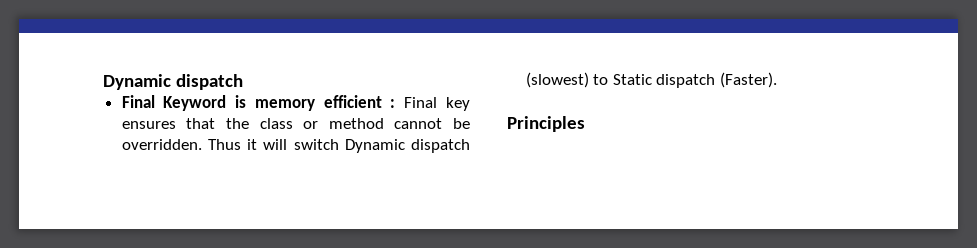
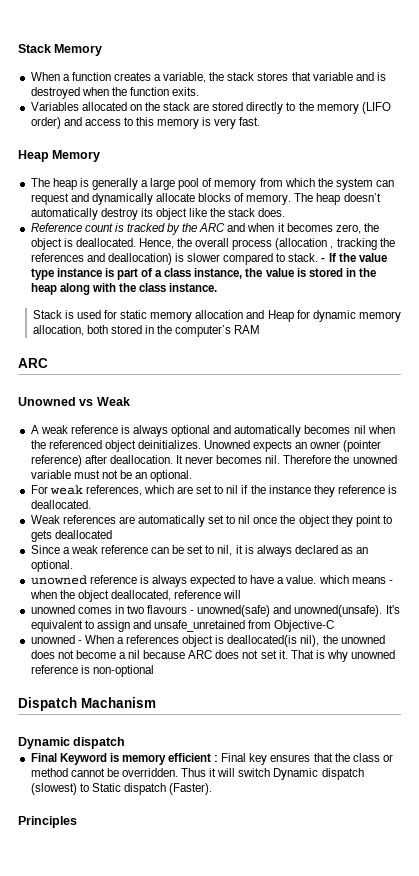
+ Stack Memory
+ When a function creates a variable, the stack stores that variable and is destroyed when the function exits.
+ Variables allocated on the stack are stored directly to the memory (LIFO order) and access to this memory is very fast.
+ Heap Memory
+ The heap is generally a large pool of memory from which the system can request and dynamically allocate blocks of memory. The heap doesn’t automatically destroy its object like the stack does.
+ Reference count is tracked by the ARC and when it becomes zero, the object is deallocated. Hence, the overall process (allocation , tracking the references and deallocation) is slower compared to stack. - If the value type instance is part of a class instance, the value is stored in the heap along with the class instance.
+ Stack is used for static memory allocation and Heap for dynamic memory allocation, both stored in the computer’s RAM
+ ARC
+ Unowned vs Weak
+ A weak reference is always optional and automatically becomes nil when the referenced object deinitializes. Unowned expects an owner (pointer reference) after deallocation. It never becomes nil. Therefore the unowned variable must not be an optional.
+ For weak references, which are set to nil if the instance they reference is deallocated.
+ Weak references are automatically set to nil once the object they point to gets deallocated
+ Since a weak reference can be set to nil, it is always declared as an optional.
+ unowned reference is always expected to have a value. which means - when the object deallocated, reference will
+ unowned comes in two flavours - unowned(safe) and unowned(unsafe). It's equivalent to assign and unsafe_unretained from Objective-C
+ unowned - When a references object is deallocated(is nil), the unowned does not become a nil because ARC does not set it. That is why unowned reference is non-optional
+ Dispatch Machanism

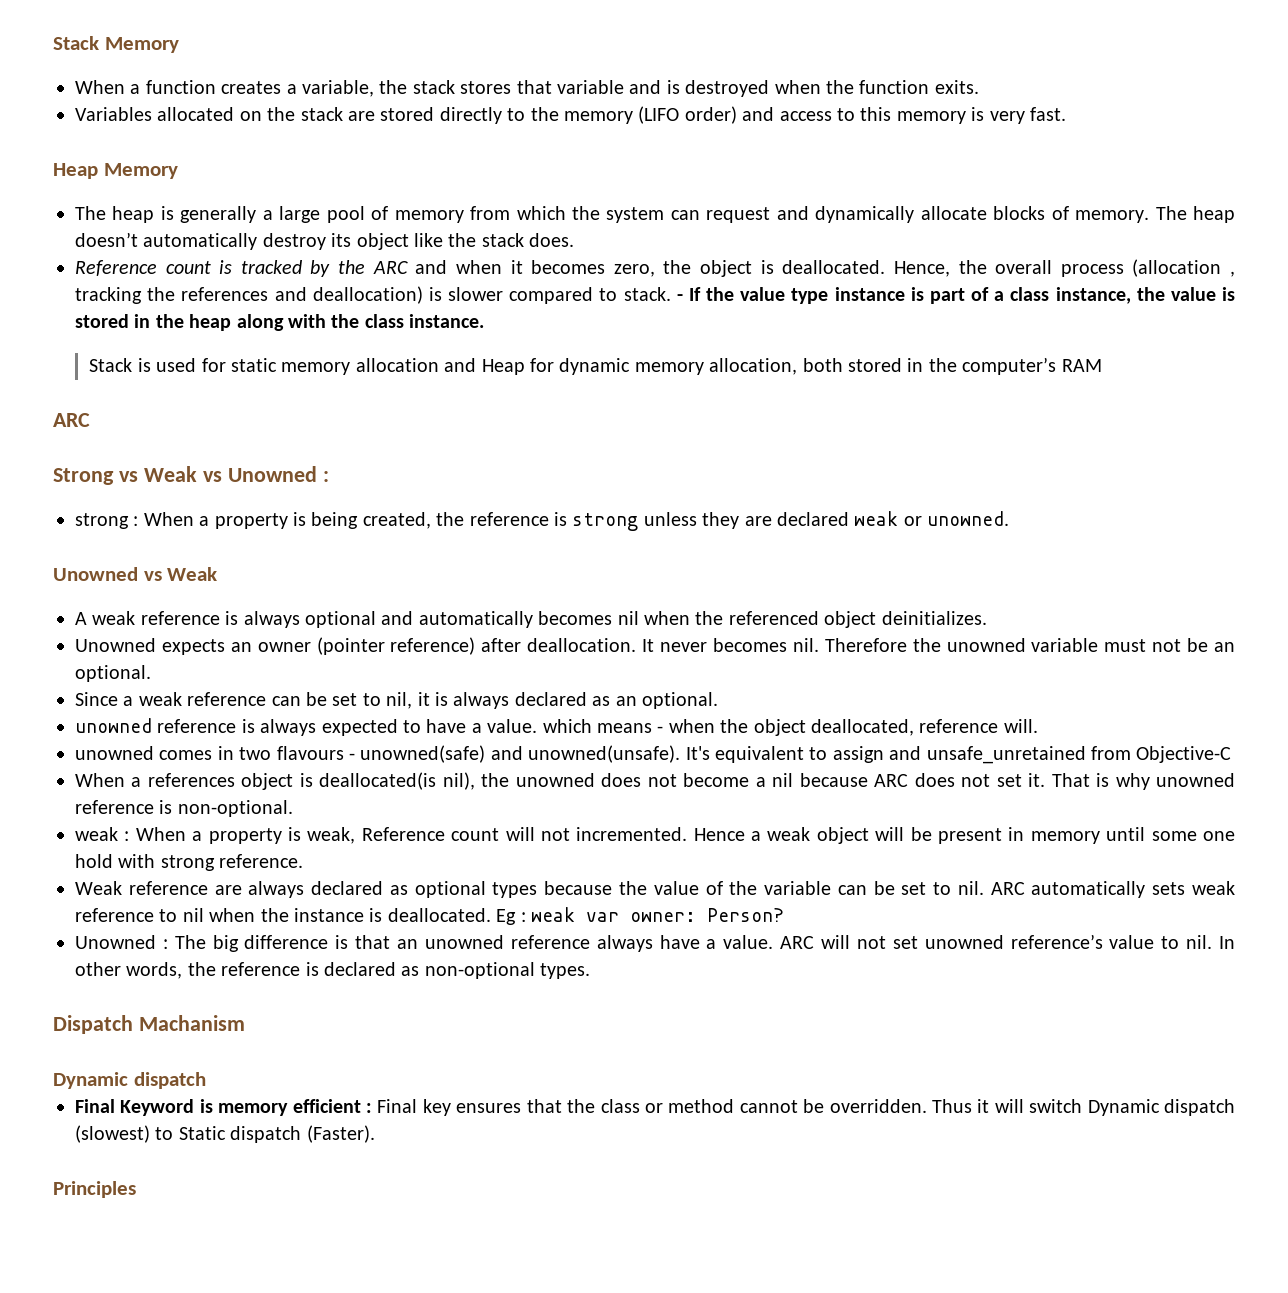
+ Strong vs Weak vs Unowned :
+ strong : When a property is being created, the reference is strong unless they are declared weak or unowned.
- A weak reference is always optional and automatically becomes nil when the referenced object deinitializes. Unowned expects an owner (pointer reference) after deallocation.
+ A weak reference is always optional and automatically becomes nil when the referenced object deinitializes.
+ Unowned expects an owner (pointer reference) after deallocation.
- For weak references, which are set to nil if the instance they reference is deallocated.
- Weak references are automatically set to nil once the object they point to gets deallocated
- unowned reference is always expected to have a value. which means - when the object deallocated, reference will
+ unowned reference is always expected to have a value. which means - when the object deallocated, reference will.
- unowned - When a references object is deallocated(is nil), the unowned does not become a nil because ARC does not set it.
+ When a references object is deallocated(is nil), the unowned does not become a nil because ARC does not set it.
- That is why unowned reference is non-optional
+ That is why unowned reference is non-optional.
+ weak : When a property is weak, Reference count will not incremented. Hence a weak object will be present in memory until some one hold with strong reference.
+ Weak reference are always declared as optional types because the value of the variable can be set to nil. ARC automatically sets weak reference to nil when the instance is deallocated. Eg : weak var owner: Person?
+ Unowned : The big difference is that an unowned reference always have a value. ARC will not set unowned reference’s value to nil. In other words, the reference is declared as non-optional types.

